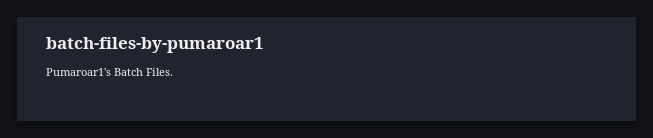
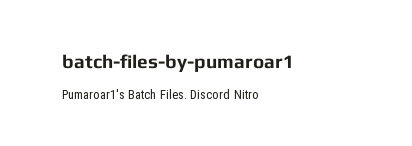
+ Discord Nitro

